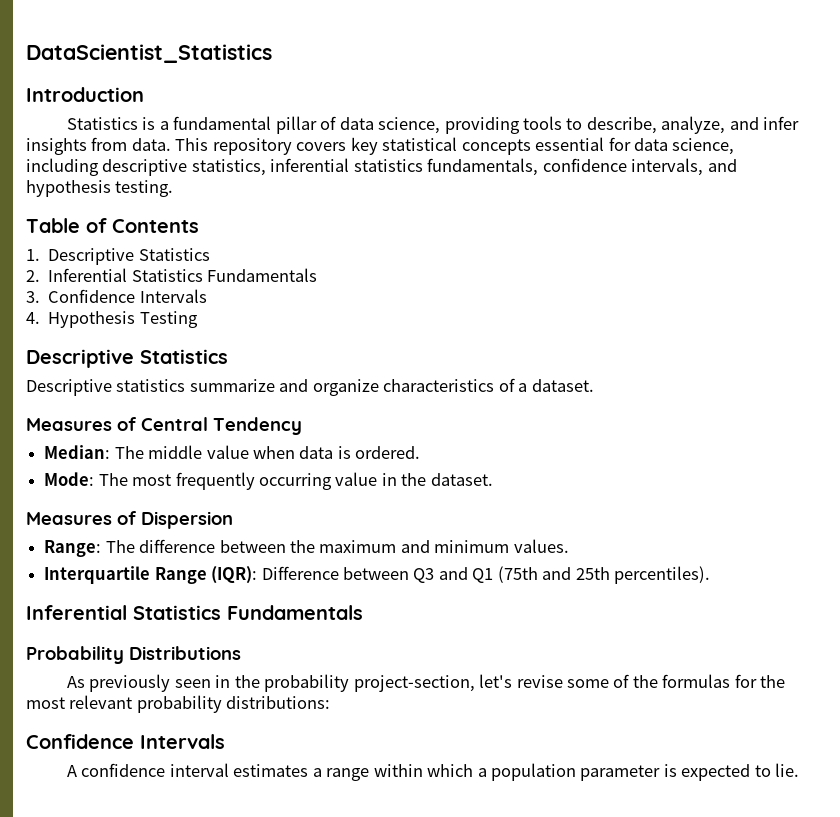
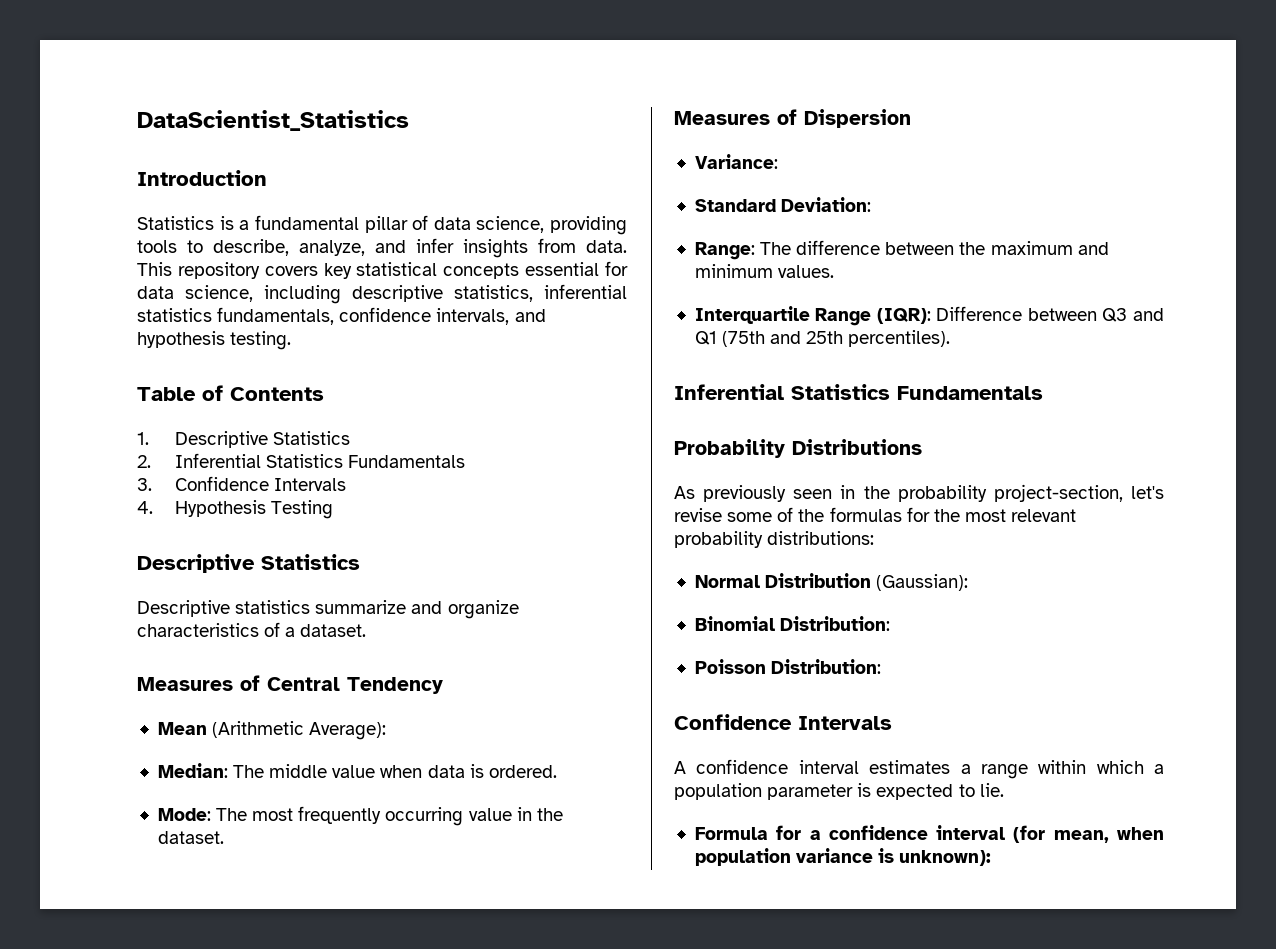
+ Mean (Arithmetic Average):
+ Variance:
+ Standard Deviation:
+ Normal Distribution (Gaussian):
+ Binomial Distribution:
+ Poisson Distribution:
+ Formula for a confidence interval (for mean, when population variance is unknown):

